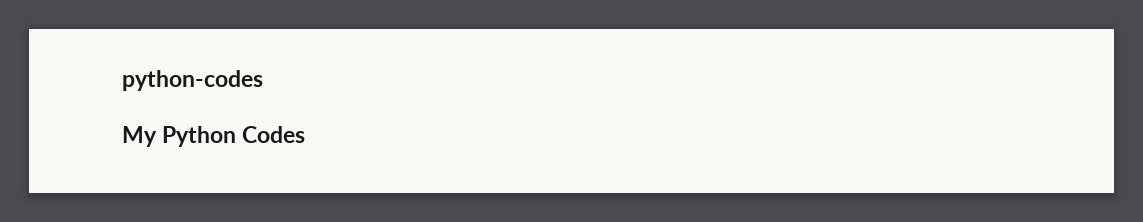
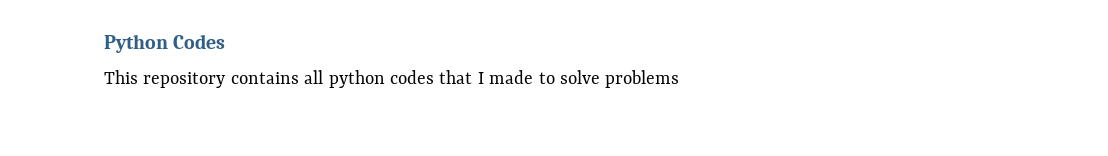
- python-codes
- My Python Codes
+ Python Codes
+ This repository contains all python codes that I made to solve problems

